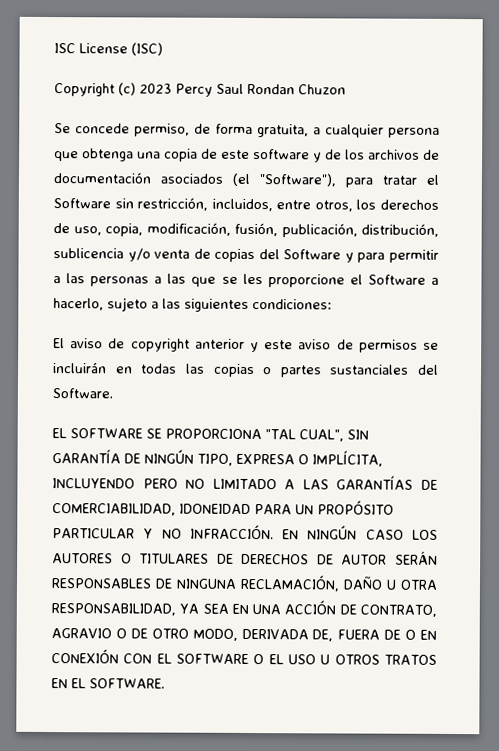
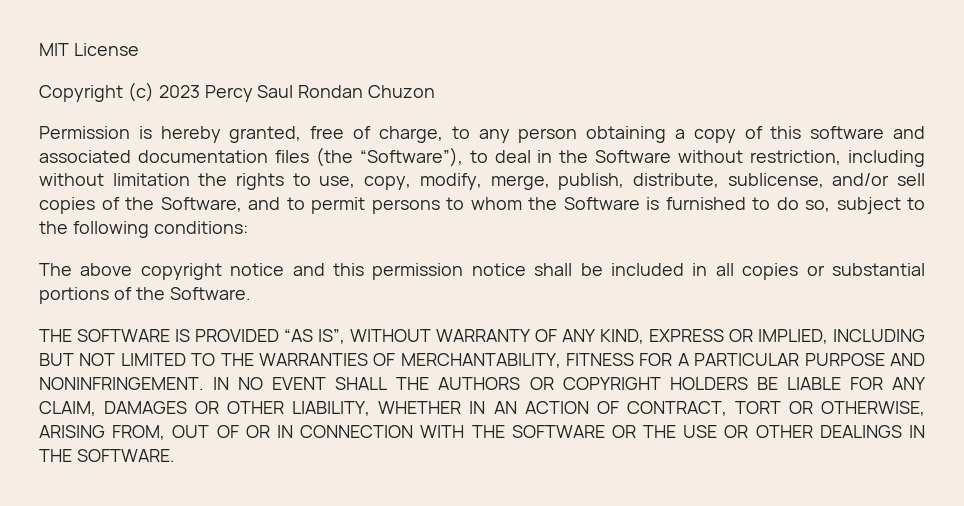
- ISC License (ISC)
+ MIT License
- Se concede permiso, de forma gratuita, a cualquier persona que obtenga una copia de este software y de los archivos de documentación asociados (el "Software"), para tratar el Software sin restricción, incluidos, entre otros, los derechos de uso, copia, modificación, fusión, publicación, distribución, sublicencia y/o venta de copias del Software y para permitir a las personas a las que se les proporcione el Software a hacerlo, sujeto a las siguientes condiciones:
- El aviso de copyright anterior y este aviso de permisos se incluirán en todas las copias o partes sustanciales del Software.
- EL SOFTWARE SE PROPORCIONA "TAL CUAL", SIN GARANTÍA DE NINGÚN TIPO, EXPRESA O IMPLÍCITA, INCLUYENDO PERO NO LIMITADO A LAS GARANTÍAS DE COMERCIABILIDAD, IDONEIDAD PARA UN PROPÓSITO PARTICULAR Y NO INFRACCIÓN. EN NINGÚN CASO LOS AUTORES O TITULARES DE DERECHOS DE AUTOR SERÁN RESPONSABLES DE NINGUNA RECLAMACIÓN, DAÑO U OTRA RESPONSABILIDAD, YA SEA EN UNA ACCIÓN DE CONTRATO, AGRAVIO O DE OTRO MODO, DERIVADA DE, FUERA DE O EN CONEXIÓN CON EL SOFTWARE O EL USO U OTROS TRATOS EN EL SOFTWARE.
+ Permission is hereby granted, free of charge, to any person obtaining a copy of this software and associated documentation files (the “Software”), to deal in the Software without restriction, including without limitation the rights to use, copy, modify, merge, publish, distribute, sublicense, and/or sell copies of the Software, and to permit persons to whom the Software is furnished to do so, subject to the following conditions:
+ The above copyright notice and this permission notice shall be included in all copies or substantial portions of the Software.
+ THE SOFTWARE IS PROVIDED “AS IS”, WITHOUT WARRANTY OF ANY KIND, EXPRESS OR IMPLIED, INCLUDING BUT NOT LIMITED TO THE WARRANTIES OF MERCHANTABILITY, FITNESS FOR A PARTICULAR PURPOSE AND NONINFRINGEMENT. IN NO EVENT SHALL THE AUTHORS OR COPYRIGHT HOLDERS BE LIABLE FOR ANY CLAIM, DAMAGES OR OTHER LIABILITY, WHETHER IN AN ACTION OF CONTRACT, TORT OR OTHERWISE, ARISING FROM, OUT OF OR IN CONNECTION WITH THE SOFTWARE OR THE USE OR OTHER DEALINGS IN THE SOFTWARE.

